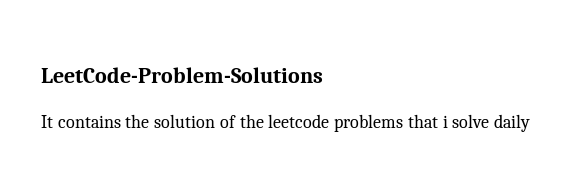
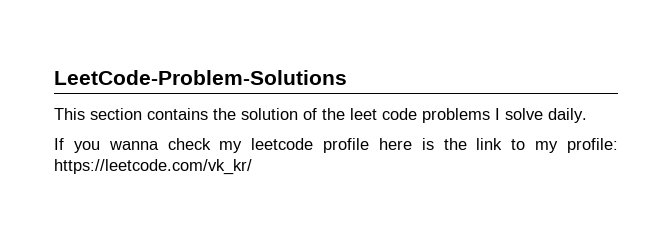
- It contains the solution of the leetcode problems that i solve daily
+ This section contains the solution of the leet code problems I solve daily.
+ If you wanna check my leetcode profile here is the link to my profile: https://leetcode.com/vk_kr/

